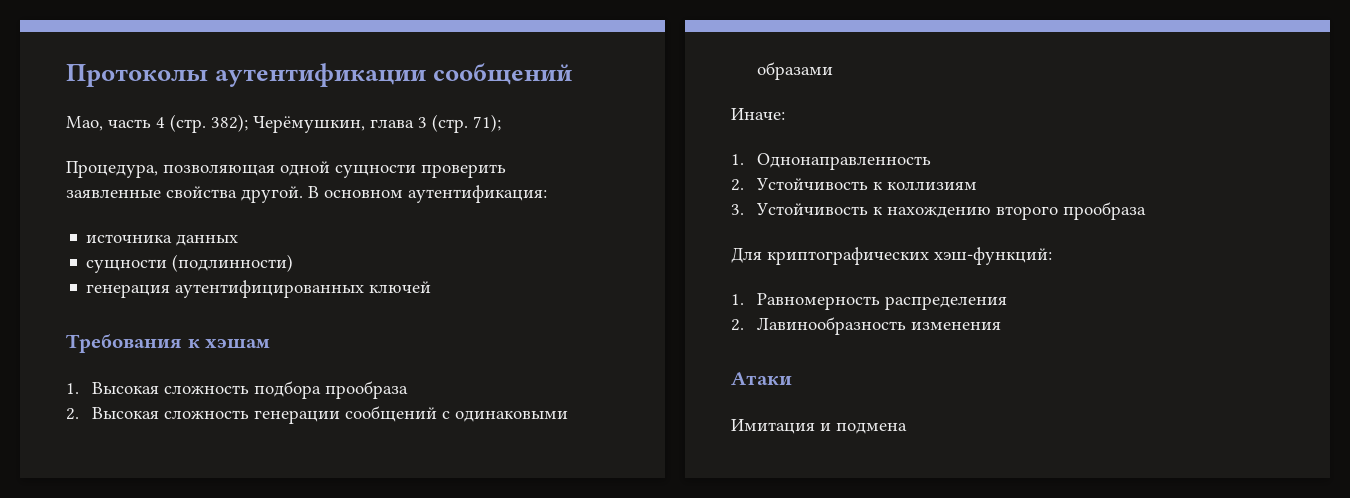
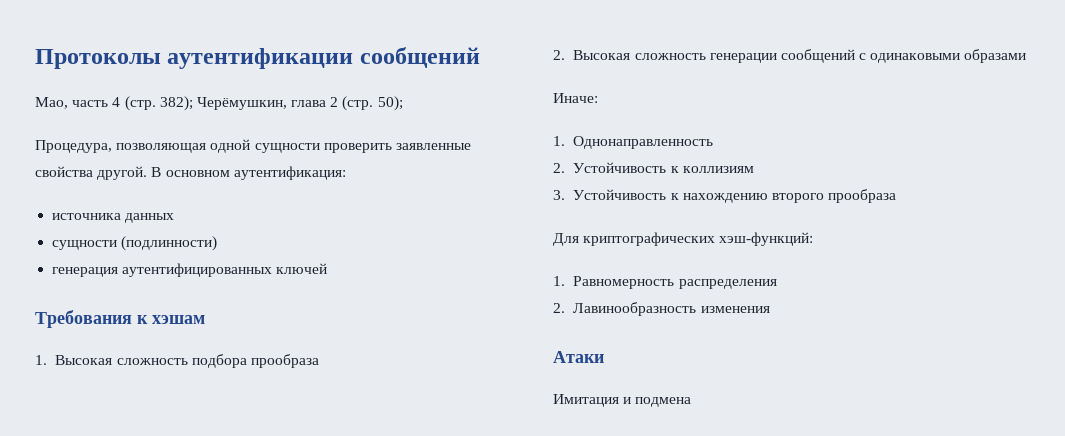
- Мао, часть 4 (стр. 382); Черёмушкин, глава 3 (стр. 71);
+ Мао, часть 4 (стр. 382); Черёмушкин, глава 2 (стр. 50);

